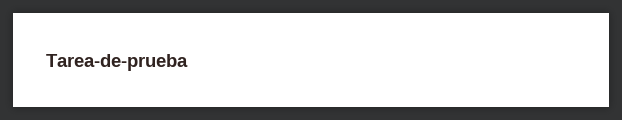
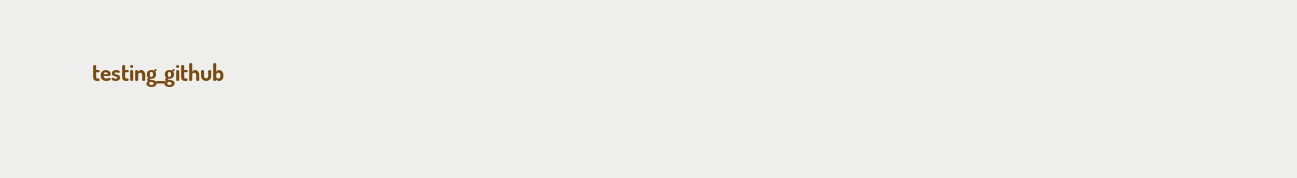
- Tarea-de-prueba
+ testing_github

